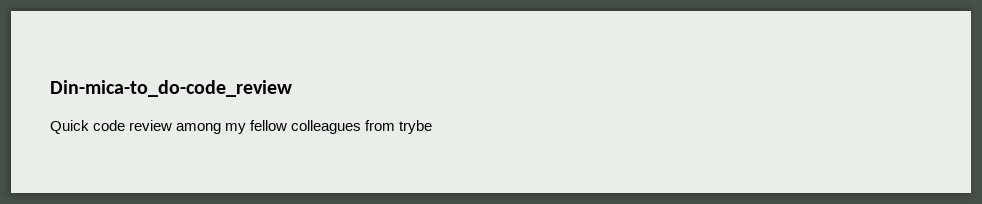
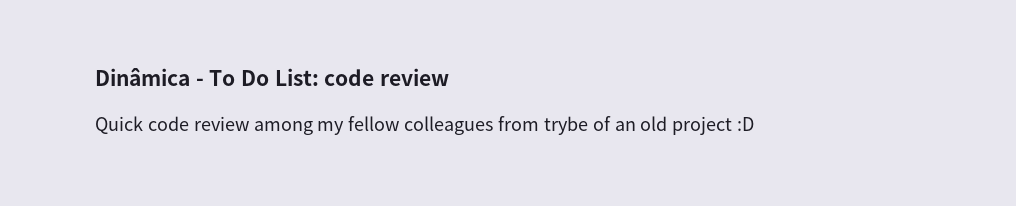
- Din-mica-to_do-code_review
+ Dinâmica - To Do List: code review
- Quick code review among my fellow colleagues from trybe
+ Quick code review among my fellow colleagues from trybe of an old project :D

